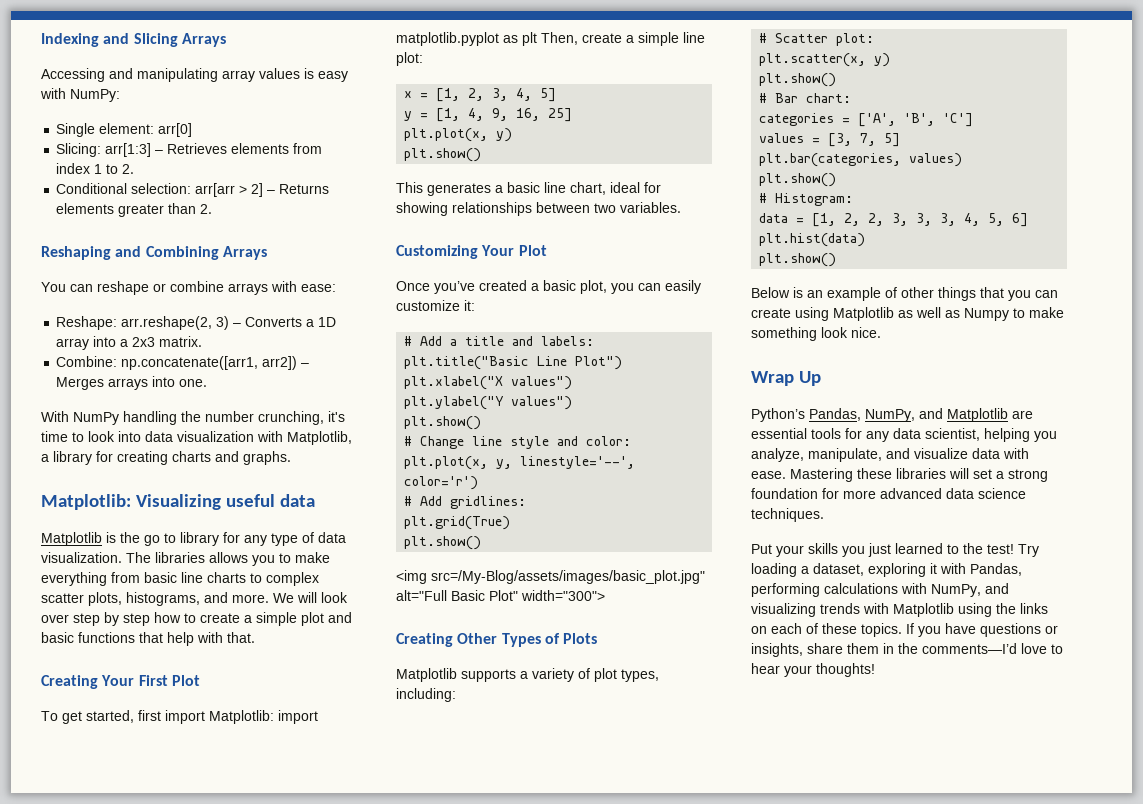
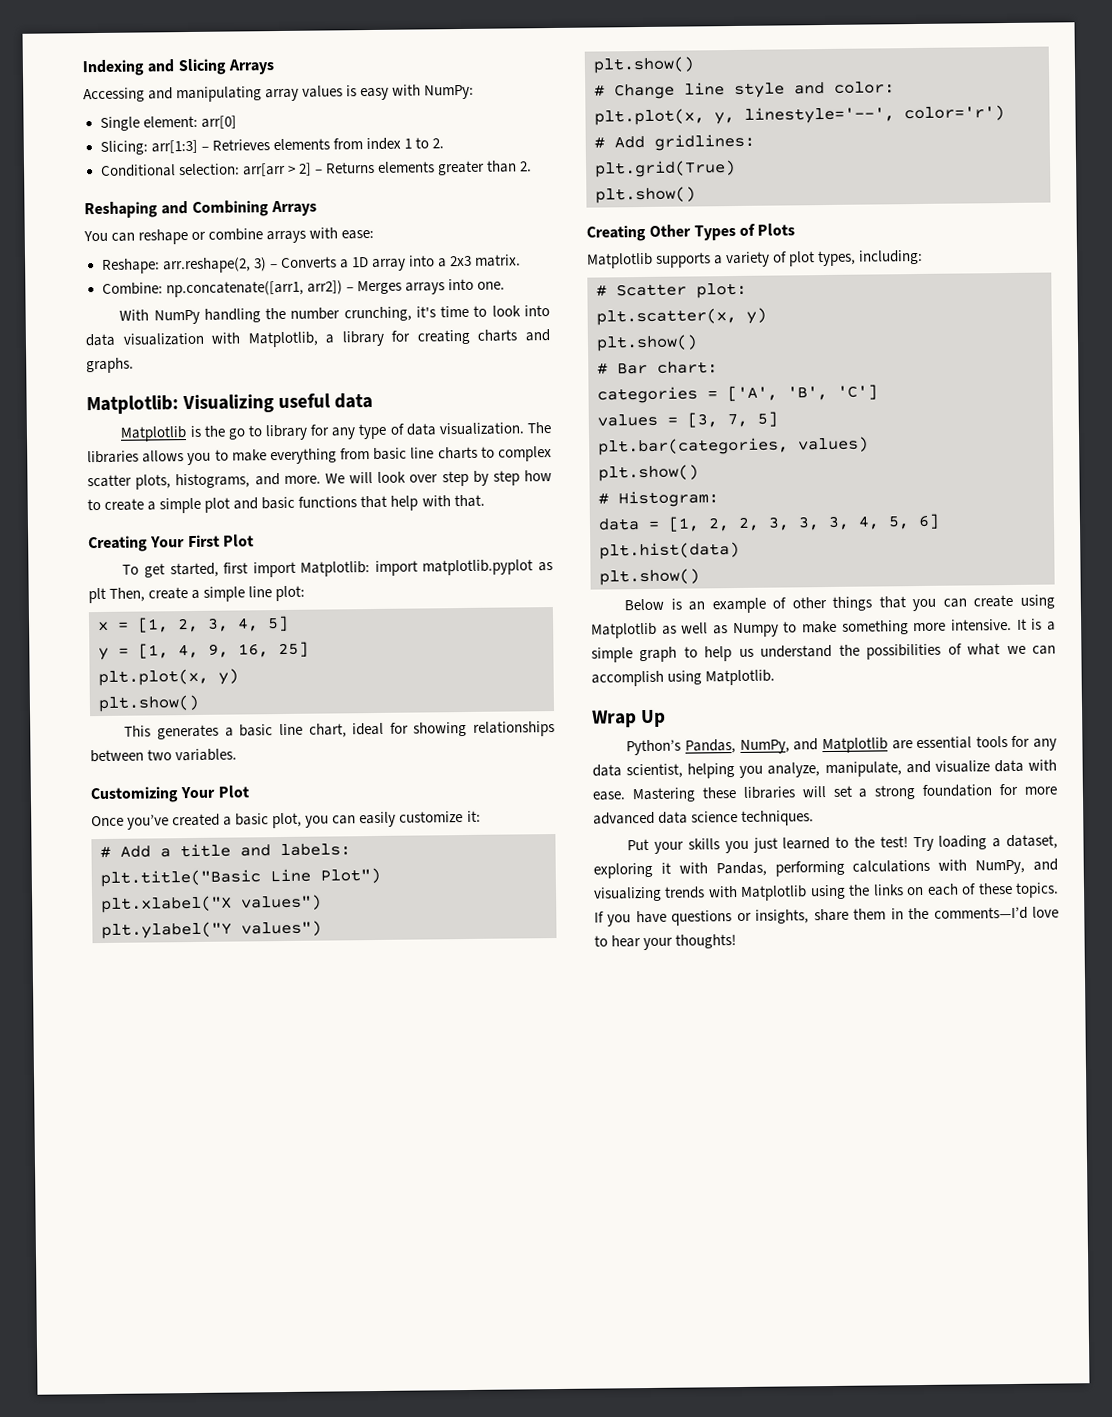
- <img src=/My-Blog/assets/images/basic_plot.jpg" alt="Full Basic Plot" width="300">
- Below is an example of other things that you can create using Matplotlib as well as Numpy to make something look nice.
+ Below is an example of other things that you can create using Matplotlib as well as Numpy to make something more intensive. It is a simple graph to help us understand the possibilities of what we can accomplish using Matplotlib.

